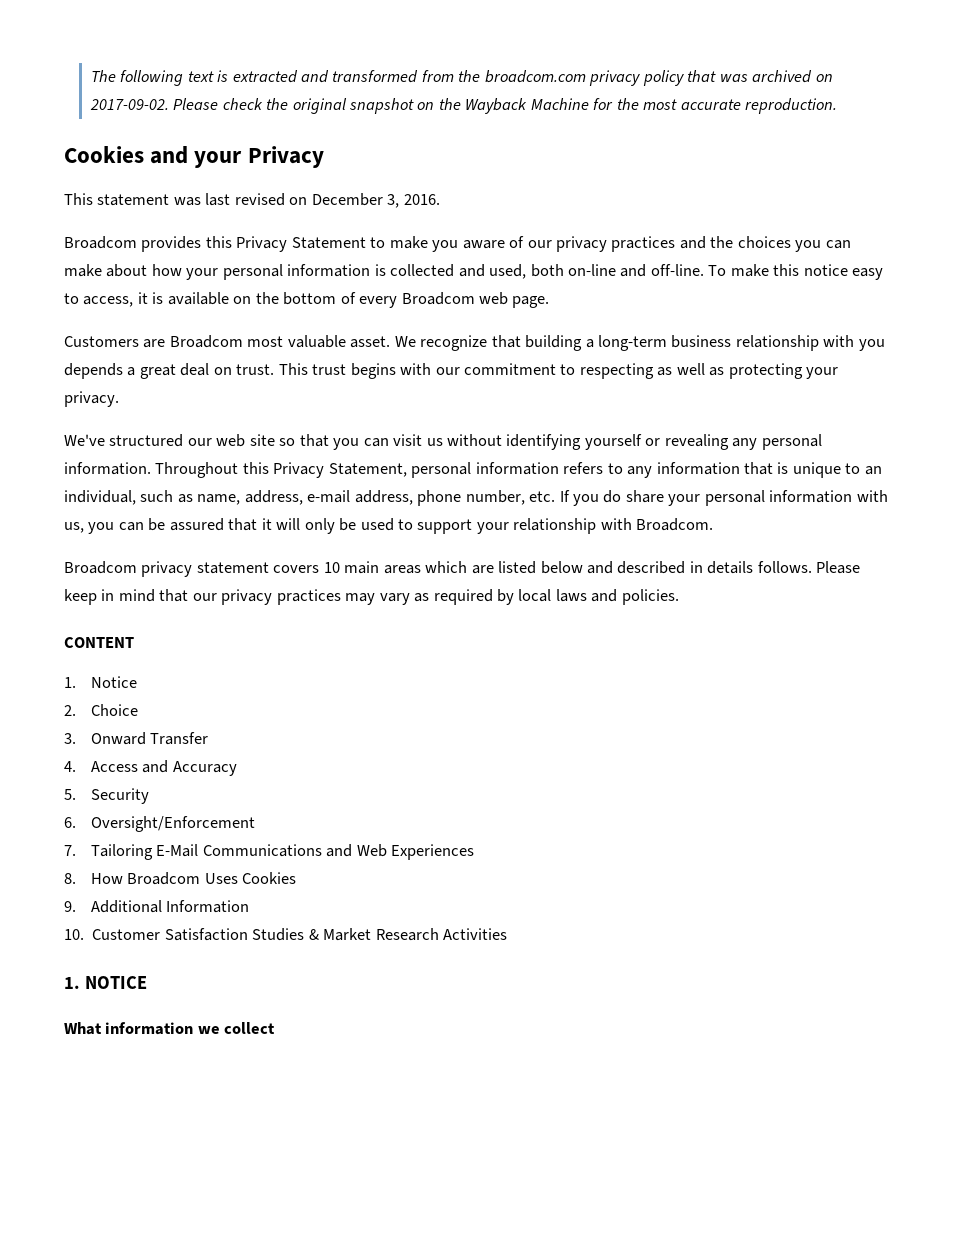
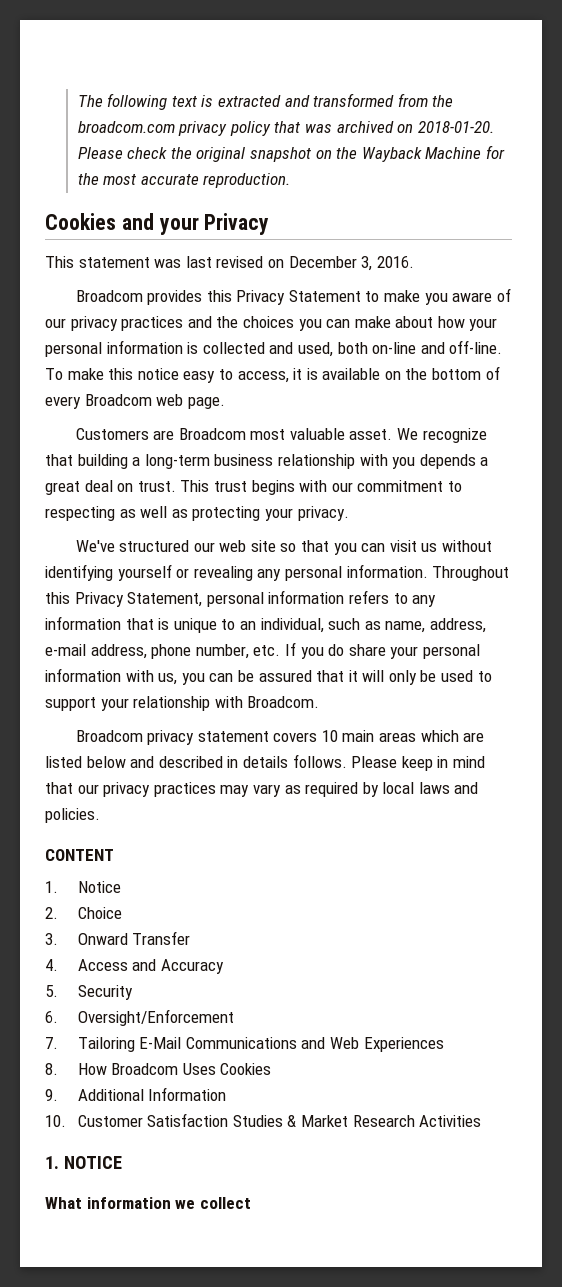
- The following text is extracted and transformed from the broadcom.com privacy policy that was archived on 2017-09-02.
+ The following text is extracted and transformed from the broadcom.com privacy policy that was archived on 2018-01-20.

